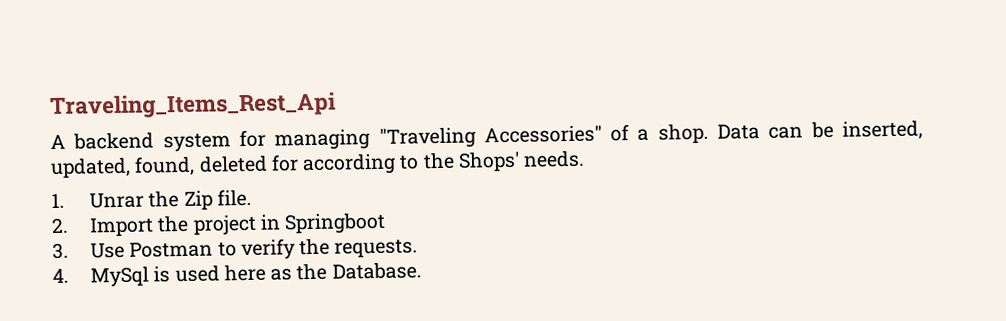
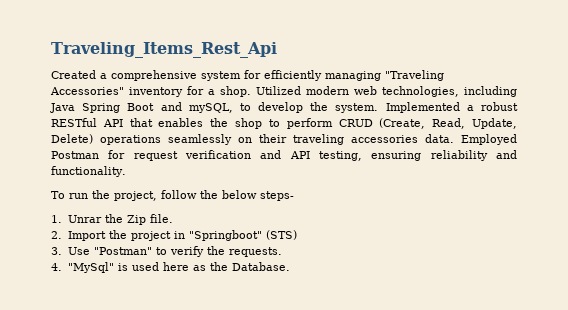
- A backend system for managing "Traveling Accessories" of a shop. Data can be inserted, updated, found, deleted for according to the Shops' needs.
+ Created a comprehensive system for efficiently managing "Traveling Accessories" inventory for a shop. Utilized modern web technologies, including Java Spring Boot and mySQL, to develop the system. Implemented a robust RESTful API that enables the shop to perform CRUD (Create, Read, Update, Delete) operations seamlessly on their traveling accessories data. Employed Postman for request verification and API testing, ensuring reliability and functionality.
+ To run the project, follow the below steps-
- 2. Import the project in Springboot
+ 2. Import the project in "Springboot" (STS)
- 3. Use Postman to verify the requests.
+ 3. Use "Postman" to verify the requests.
- 4. MySql is used here as the Database.
+ 4. "MySql" is used here as the Database.

